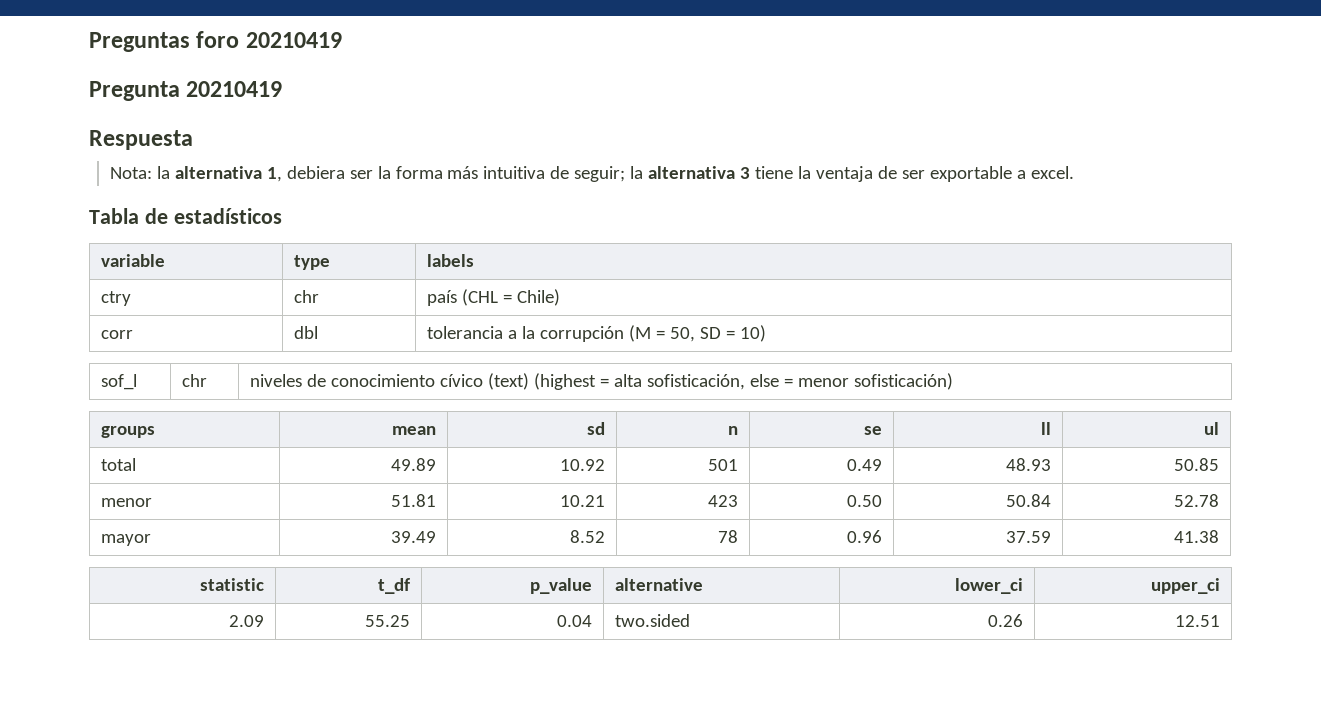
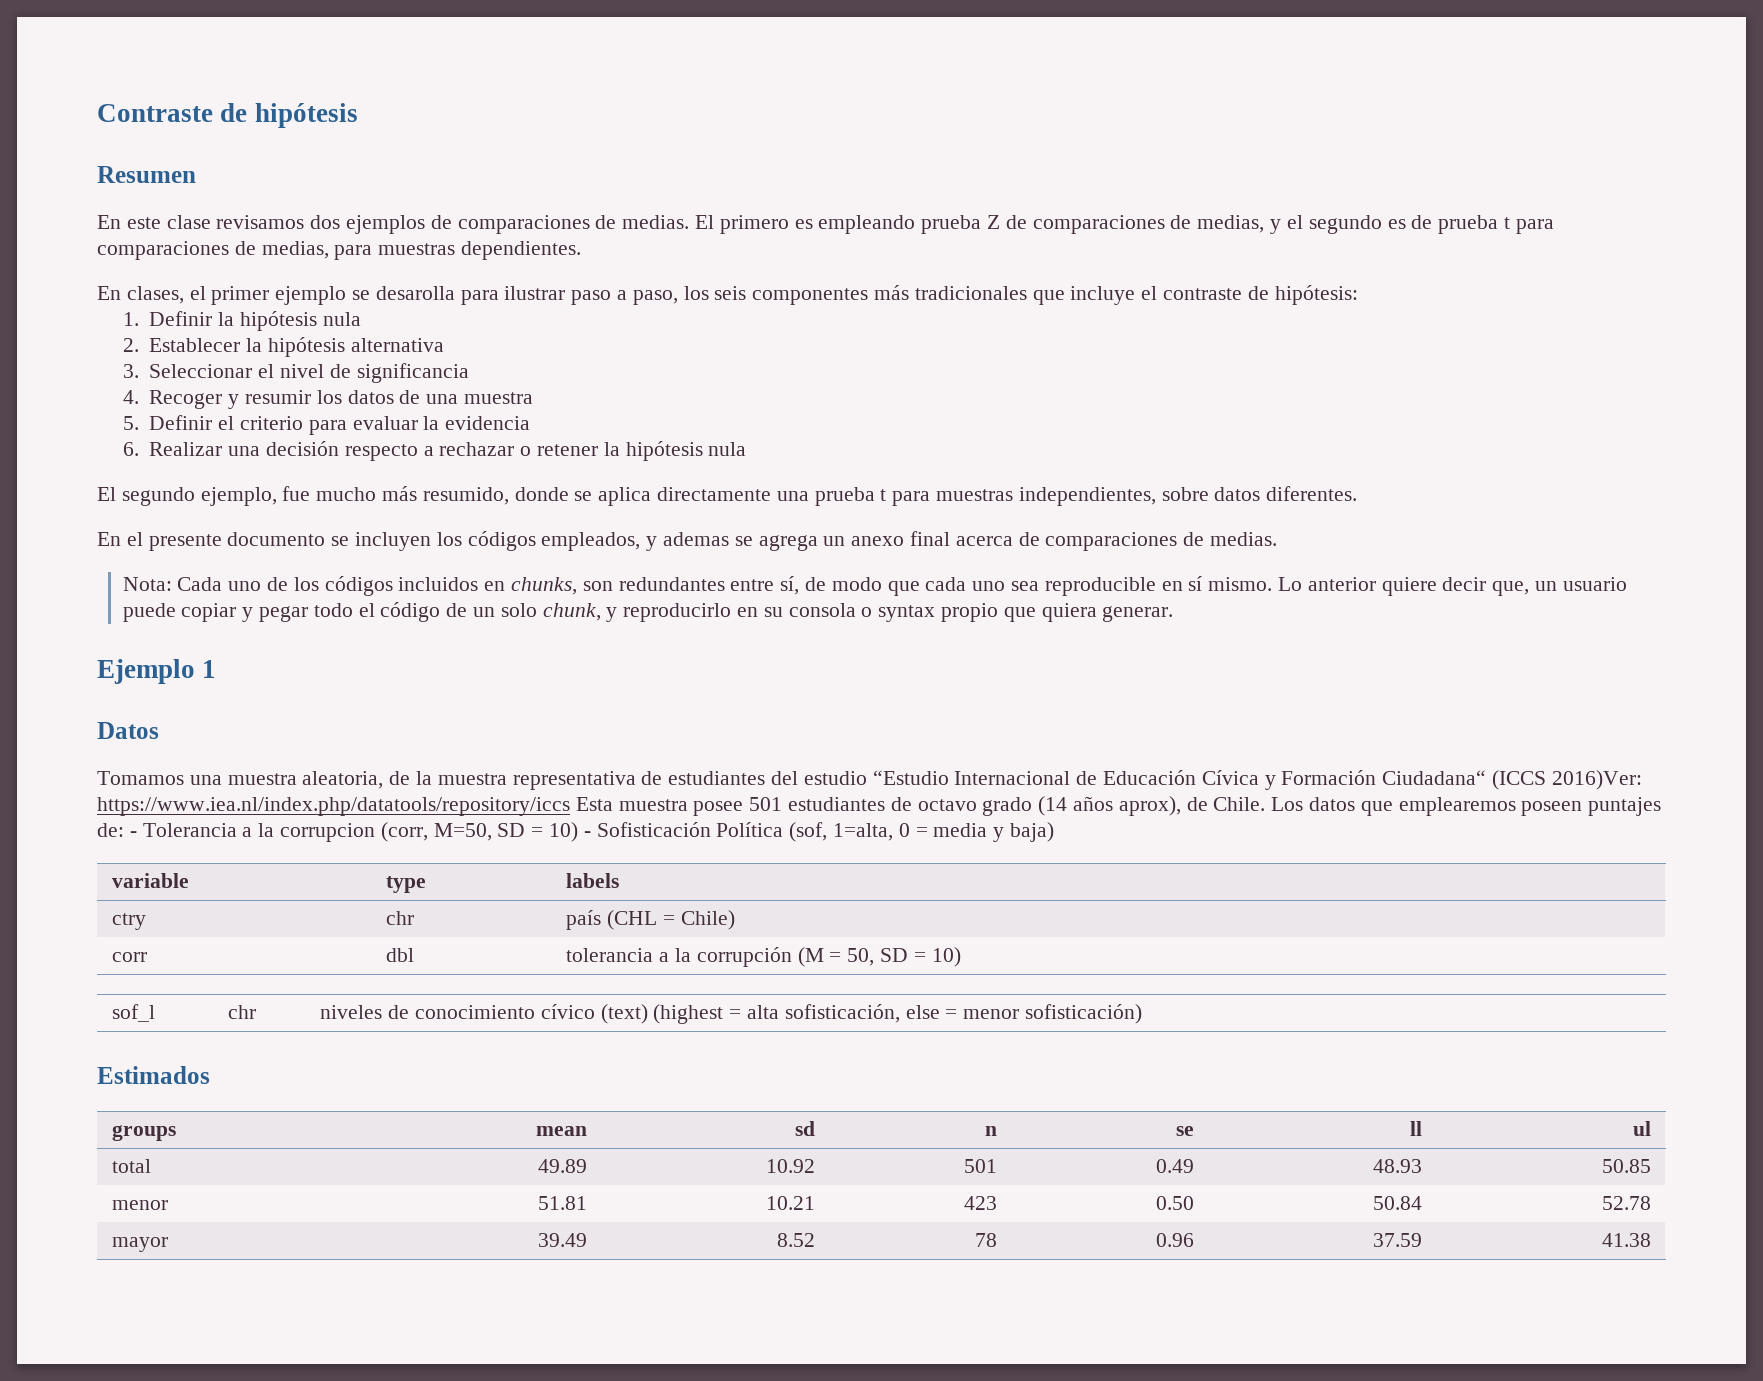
- Preguntas foro 20210419
- Pregunta 20210419
- Respuesta
- Nota: la alternativa 1, debiera ser la forma más intuitiva de seguir; la alternativa 3 tiene la ventaja de ser exportable a excel.
- Tabla de estadísticos
+ Contraste de hipótesis
+ Resumen
+ En este clase revisamos dos ejemplos de comparaciones de medias. El primero es empleando prueba Z de comparaciones de medias, y el segundo es de prueba t para comparaciones de medias, para muestras dependientes.
+ En clases, el primer ejemplo se desarolla para ilustrar paso a paso, los seis componentes más tradicionales que incluye el contraste de hipótesis:
+ 1. Definir la hipótesis nula
+ 2. Establecer la hipótesis alternativa
+ 3. Seleccionar el nivel de significancia
+ 4. Recoger y resumir los datos de una muestra
+ 5. Definir el criterio para evaluar la evidencia
+ 6. Realizar una decisión respecto a rechazar o retener la hipótesis nula
+ El segundo ejemplo, fue mucho más resumido, donde se aplica directamente una prueba t para muestras independientes, sobre datos diferentes.
+ En el presente documento se incluyen los códigos empleados, y ademas se agrega un anexo final acerca de comparaciones de medias.
+ Nota: Cada uno de los códigos incluidos en chunks, son redundantes entre sí, de modo que cada uno sea reproducible en sí mismo. Lo anterior quiere decir que, un usuario puede copiar y pegar todo el código de un solo chunk, y reproducirlo en su consola o syntax propio que quiera generar.
+ Ejemplo 1
+ Datos
+ Tomamos una muestra aleatoria, de la muestra representativa de estudiantes del estudio “Estudio Internacional de Educación Cívica y Formación Ciudadana“ (ICCS 2016)Ver: https://www.iea.nl/index.php/datatools/repository/iccs Esta muestra posee 501 estudiantes de octavo grado (14 años aprox), de Chile. Los datos que emplearemos poseen puntajes de: - Tolerancia a la corrupcion (corr, M=50, SD = 10) - Sofisticación Política (sof, 1=alta, 0 = media y baja)
+ Estimados
- statistic | t_df | p_value | alternative | lower_ci | upper_ci
- 2.09 | 55.25 | 0.04 | two.sided | 0.26 | 12.51

